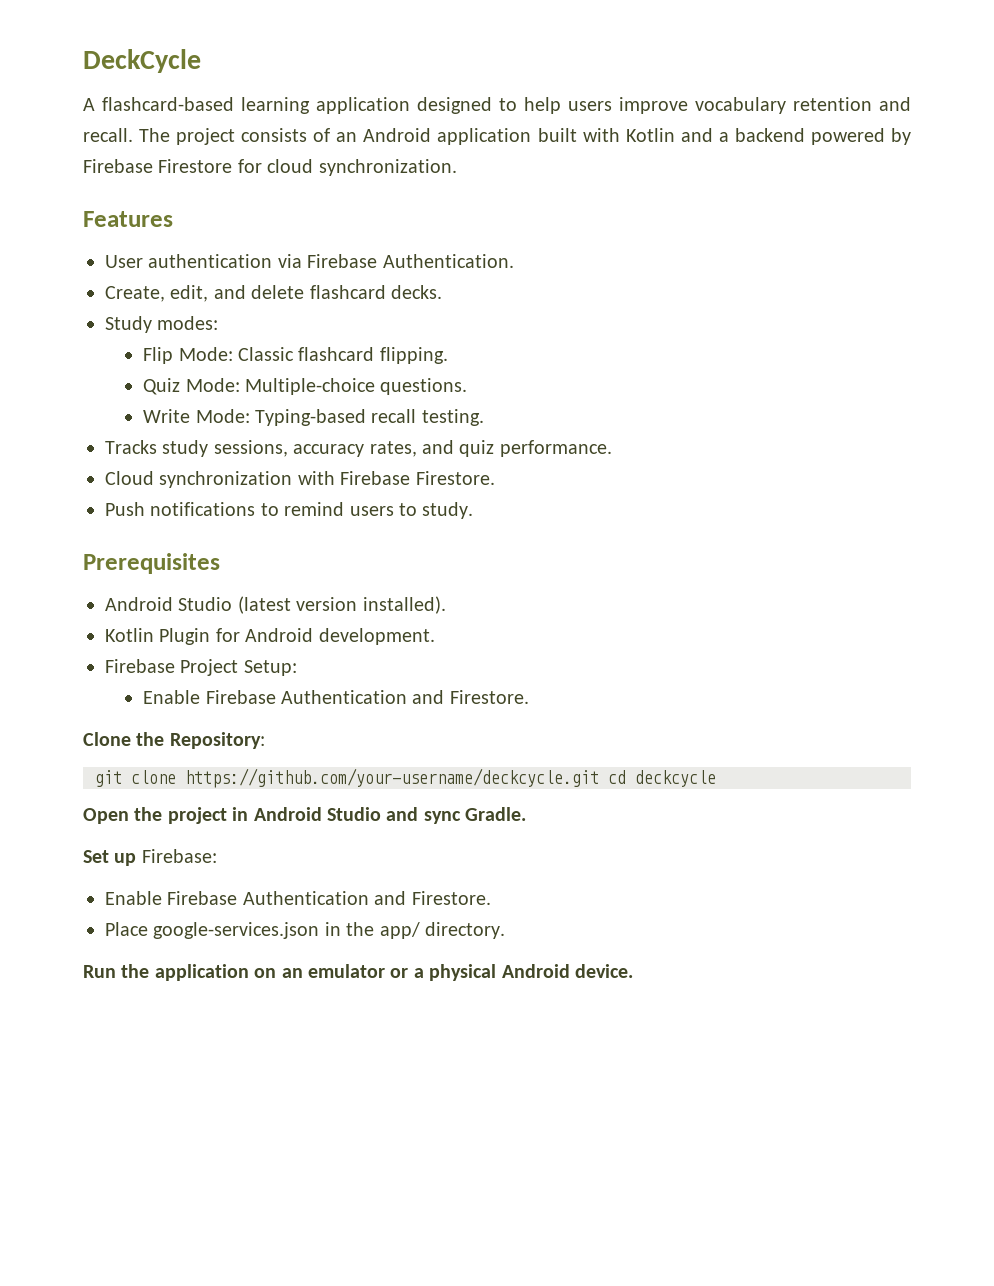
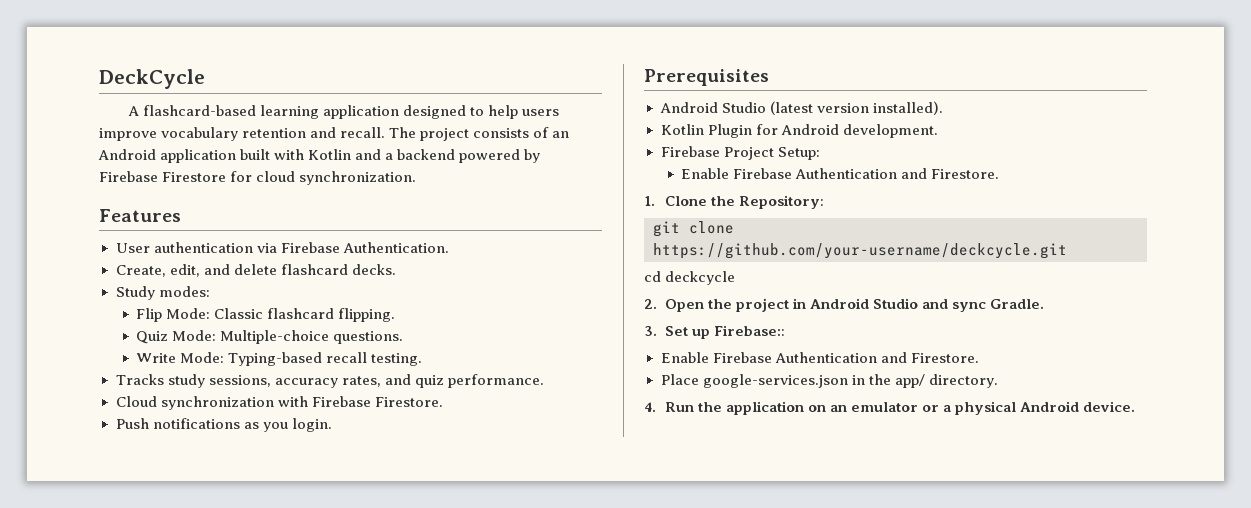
- Push notifications to remind users to study.
+ Push notifications as you login.
- Clone the Repository:
+ 1. Clone the Repository:
- git clone https://github.com/your-username/deckcycle.git cd deckcycle
+ git clone https://github.com/your-username/deckcycle.git
+ cd deckcycle
- Open the project in Android Studio and sync Gradle.
+ 2. Open the project in Android Studio and sync Gradle.
- Set up Firebase:
+ 3. Set up Firebase::
- Run the application on an emulator or a physical Android device.
+ 4. Run the application on an emulator or a physical Android device.

